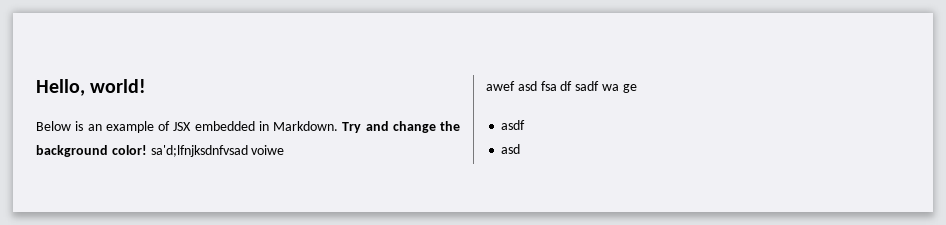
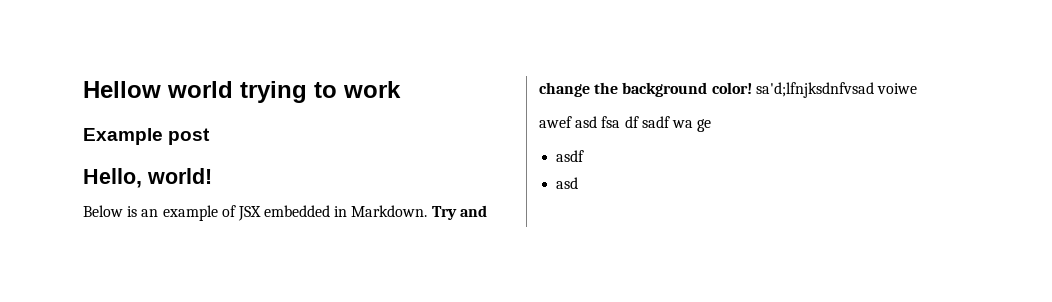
+ Hellow world trying to work
+ Example post

